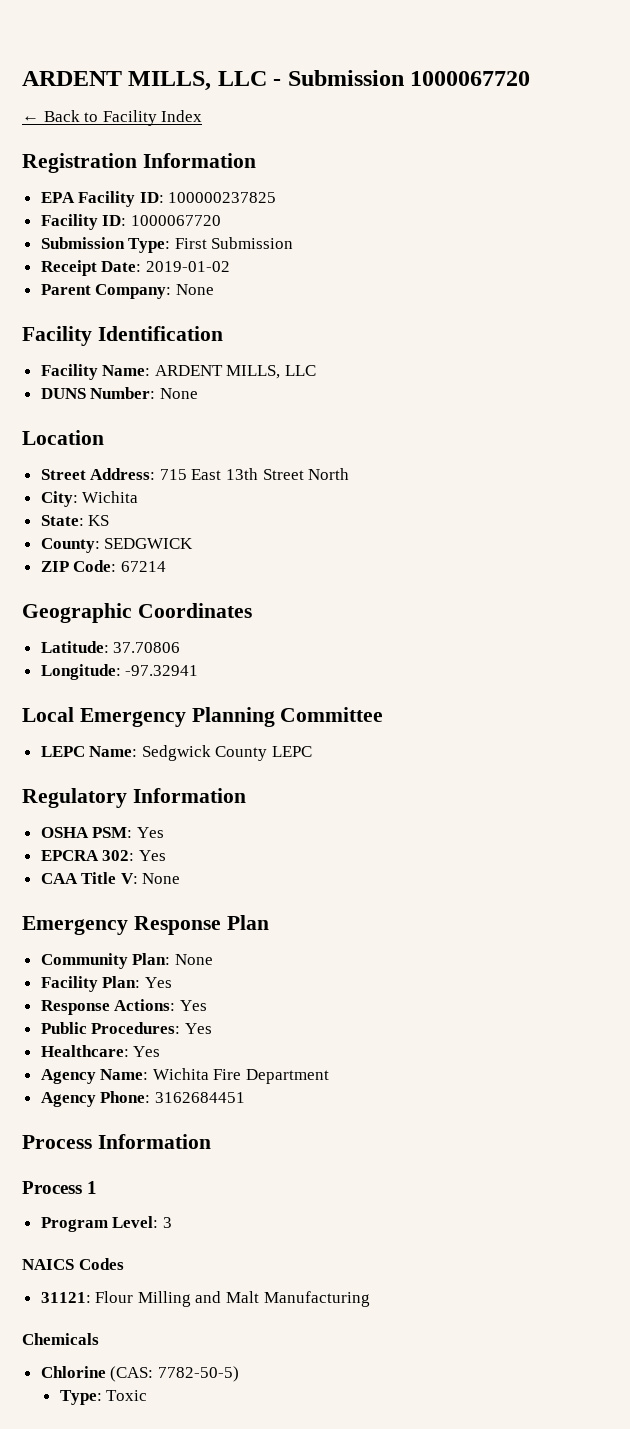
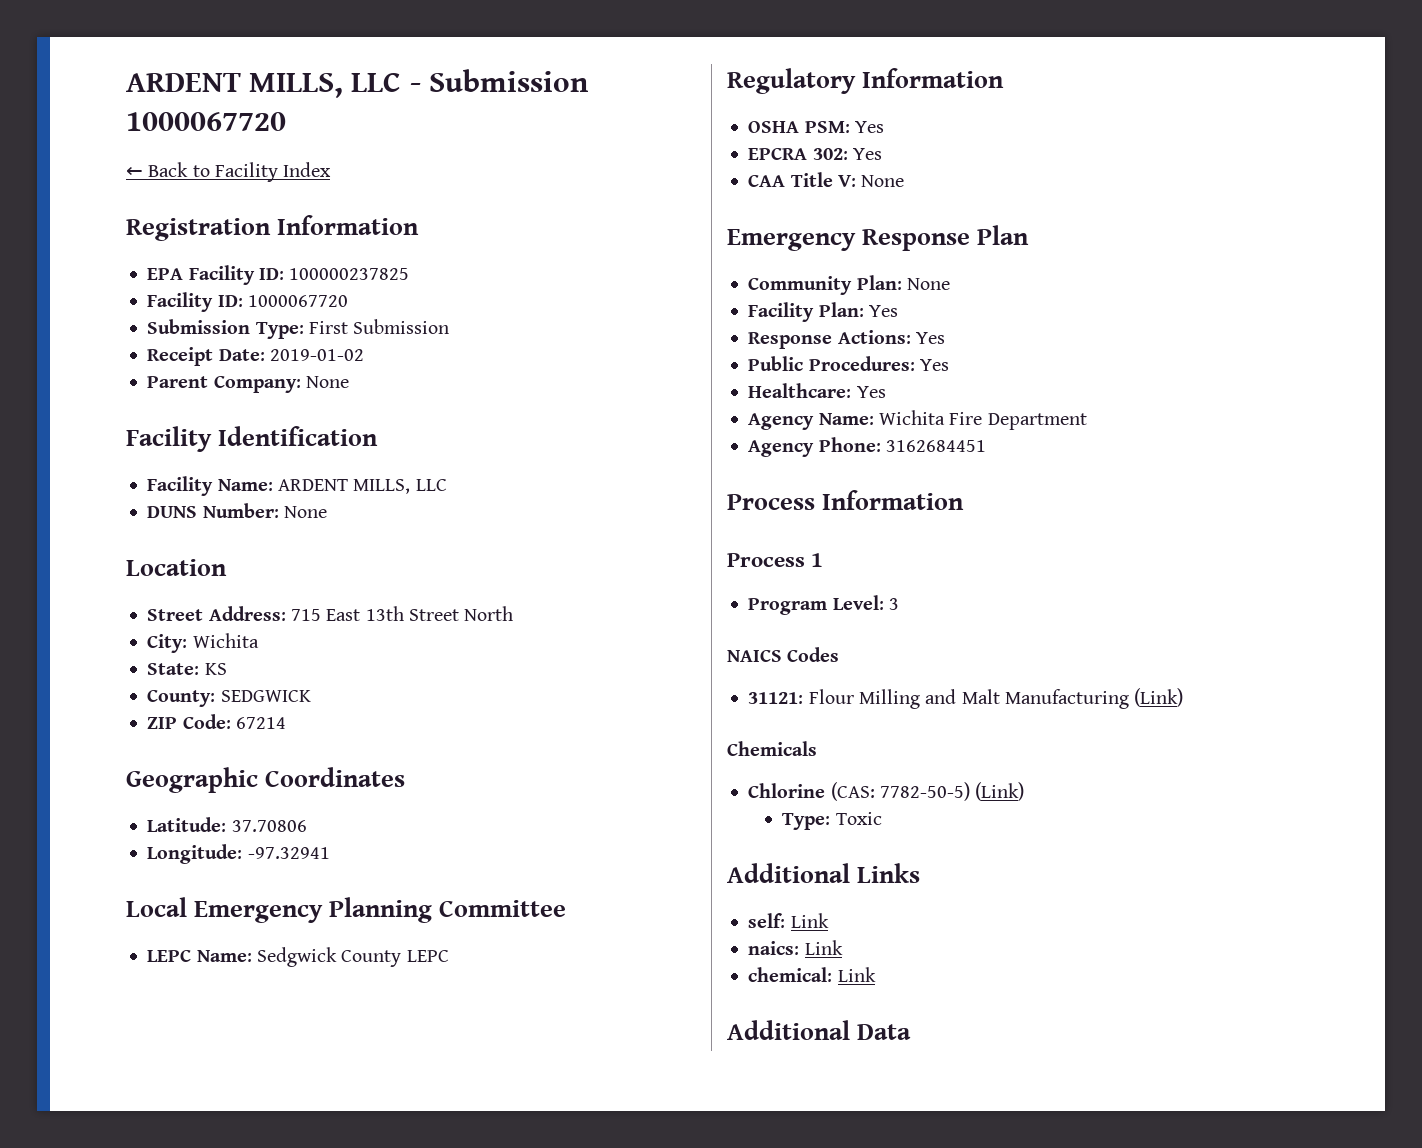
- 31121: Flour Milling and Malt Manufacturing
+ 31121: Flour Milling and Malt Manufacturing (Link)
- Chlorine (CAS: 7782-50-5)
+ Chlorine (CAS: 7782-50-5) (Link)
+ Additional Links
+ self: Link
+ naics: Link
+ chemical: Link
+ Additional Data

